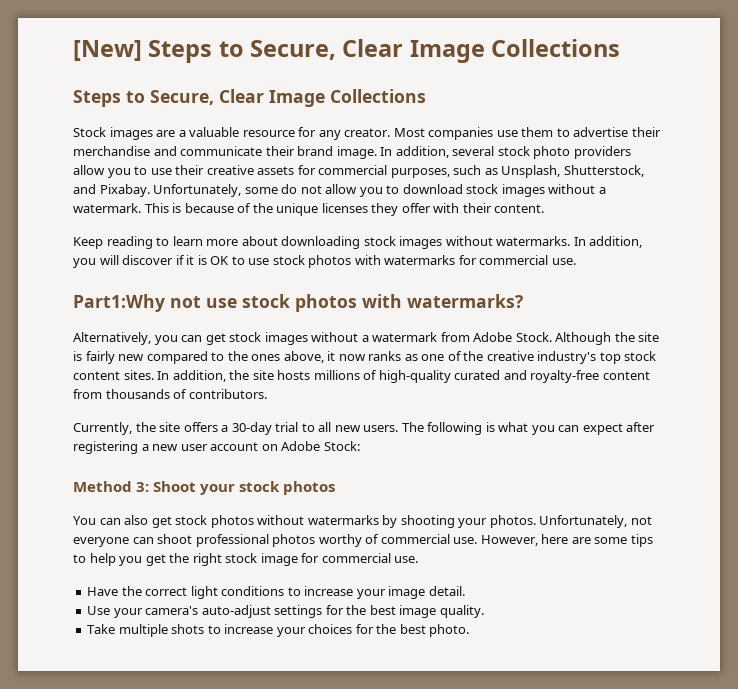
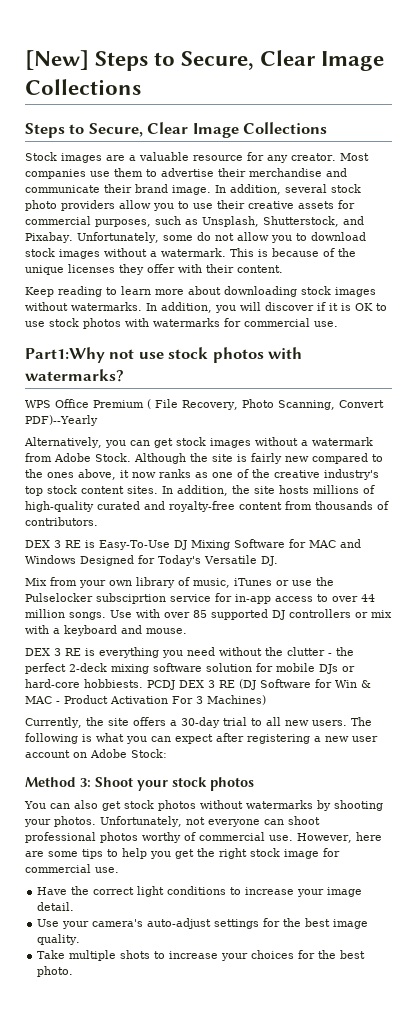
+ WPS Office Premium ( File Recovery, Photo Scanning, Convert PDF)--Yearly
+ DEX 3 RE is Easy-To-Use DJ Mixing Software for MAC and Windows Designed for Today's Versatile DJ.
+ Mix from your own library of music, iTunes or use the Pulselocker subsciprtion service for in-app access to over 44 million songs. Use with over 85 supported DJ controllers or mix with a keyboard and mouse.
+ DEX 3 RE is everything you need without the clutter - the perfect 2-deck mixing software solution for mobile DJs or hard-core hobbiests. PCDJ DEX 3 RE (DJ Software for Win & MAC - Product Activation For 3 Machines)

